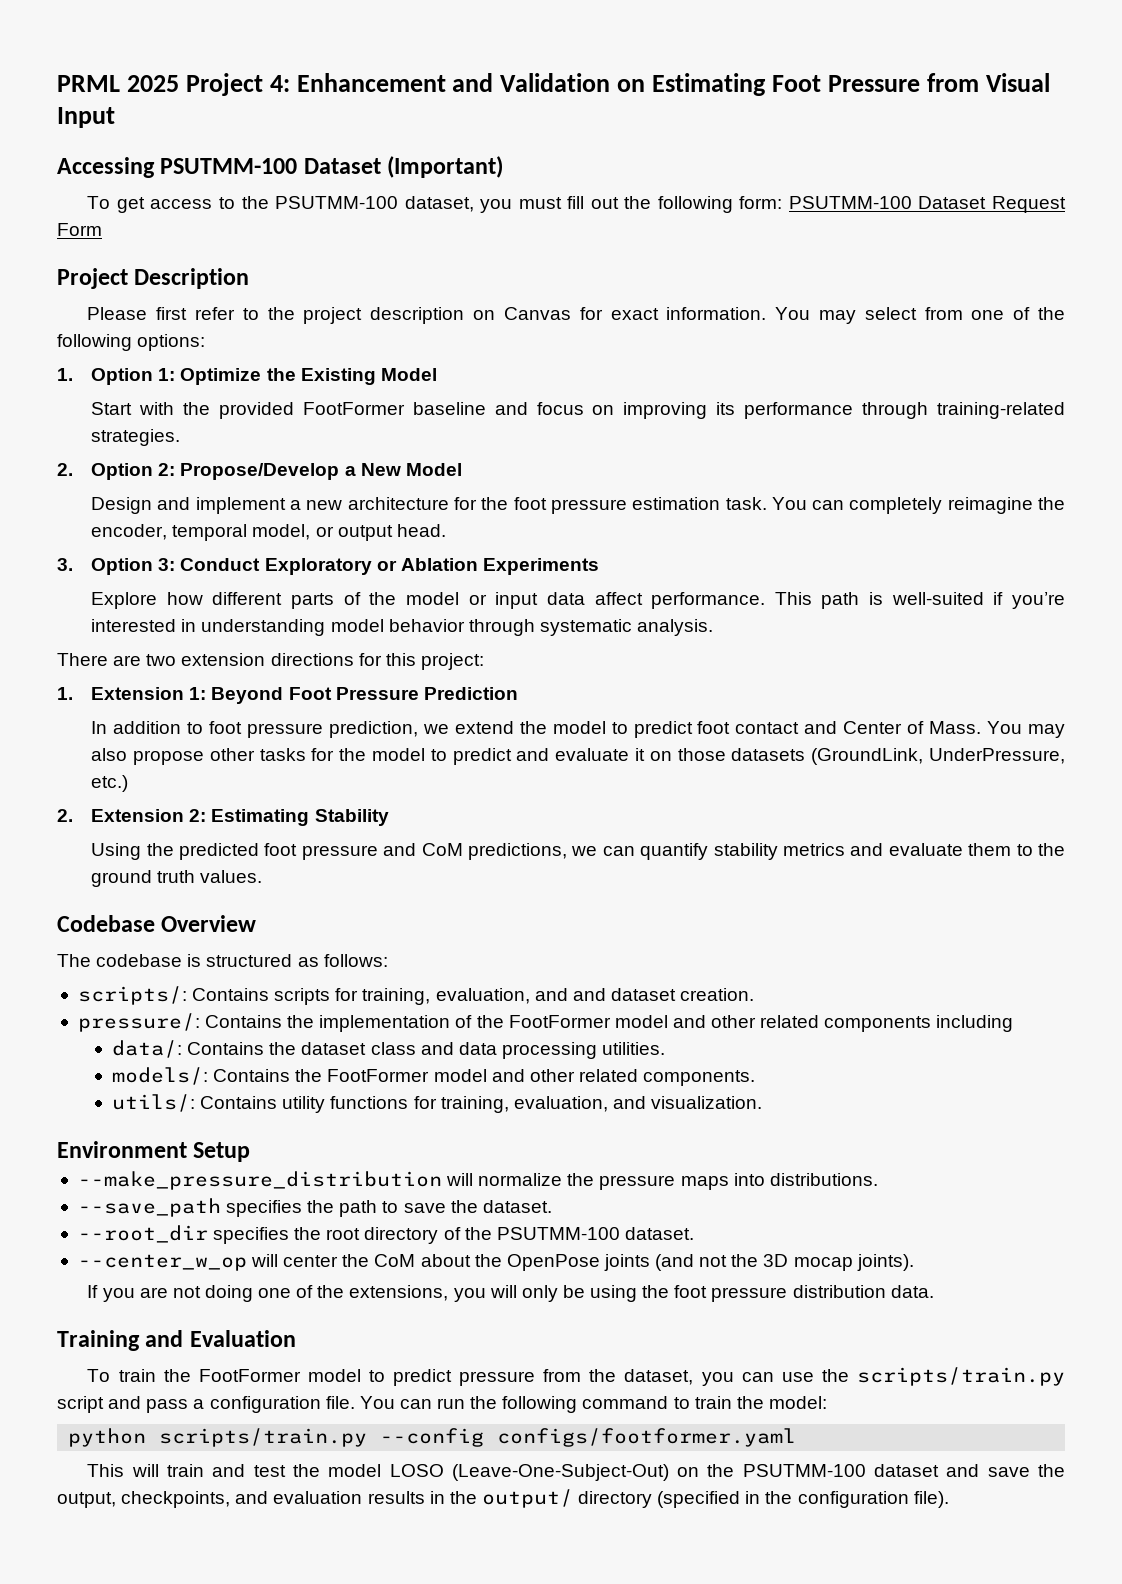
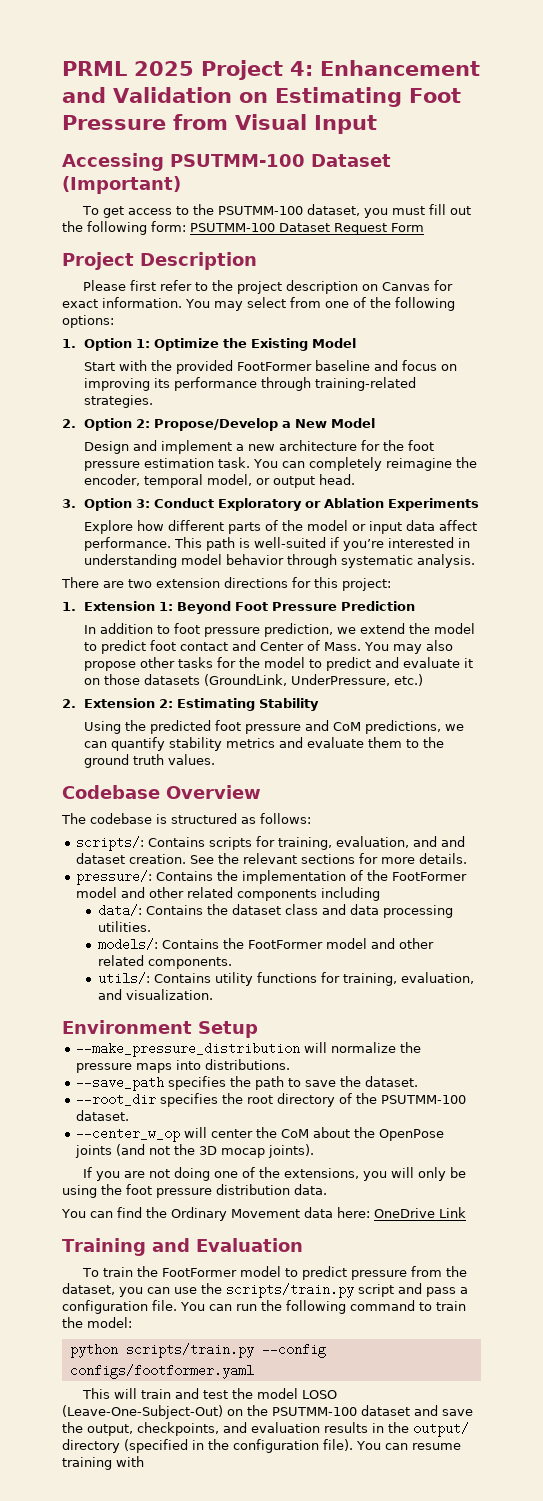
+ See the relevant sections for more details.
+ You can find the Ordinary Movement data here: OneDrive Link
+ You can resume training with

